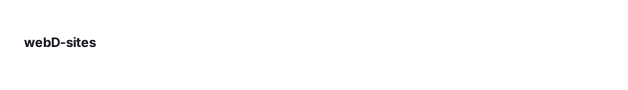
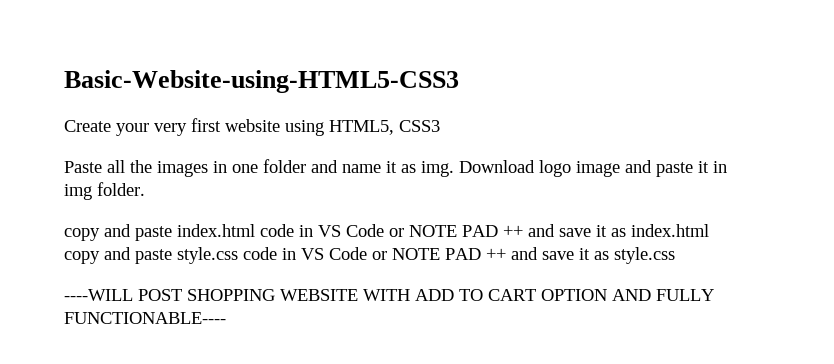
- webD-sites
+ Basic-Website-using-HTML5-CSS3
+ Create your very first website using HTML5, CSS3
+ Paste all the images in one folder and name it as img. Download logo image and paste it in img folder.
+ copy and paste index.html code in VS Code or NOTE PAD ++ and save it as index.html copy and paste style.css code in VS Code or NOTE PAD ++ and save it as style.css
+ ----WILL POST SHOPPING WEBSITE WITH ADD TO CART OPTION AND FULLY FUNCTIONABLE----

